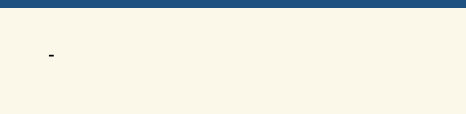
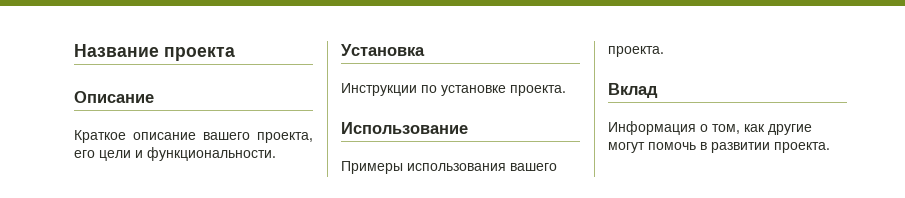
- -
+ Название проекта
+ Описание
+ Краткое описание вашего проекта, его цели и функциональности.
+ Установка
+ Инструкции по установке проекта.
+ Использование
+ Примеры использования вашего проекта.
+ Вклад
+ Информация о том, как другие могут помочь в развитии проекта.

